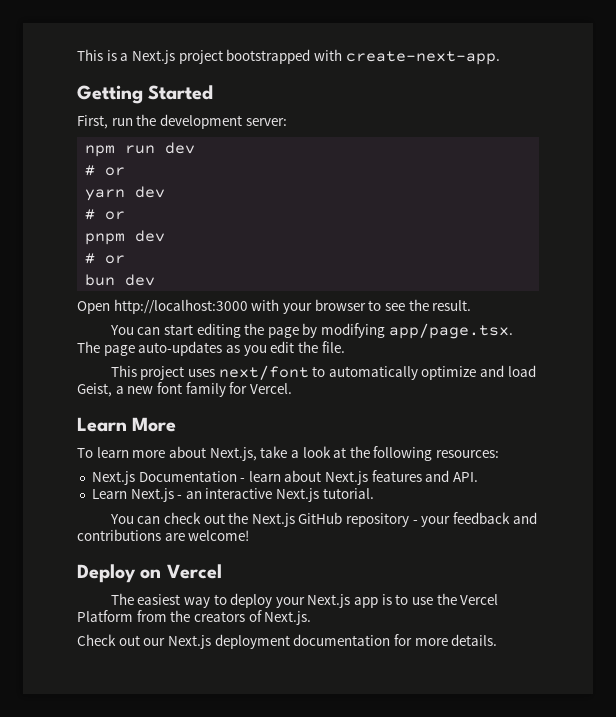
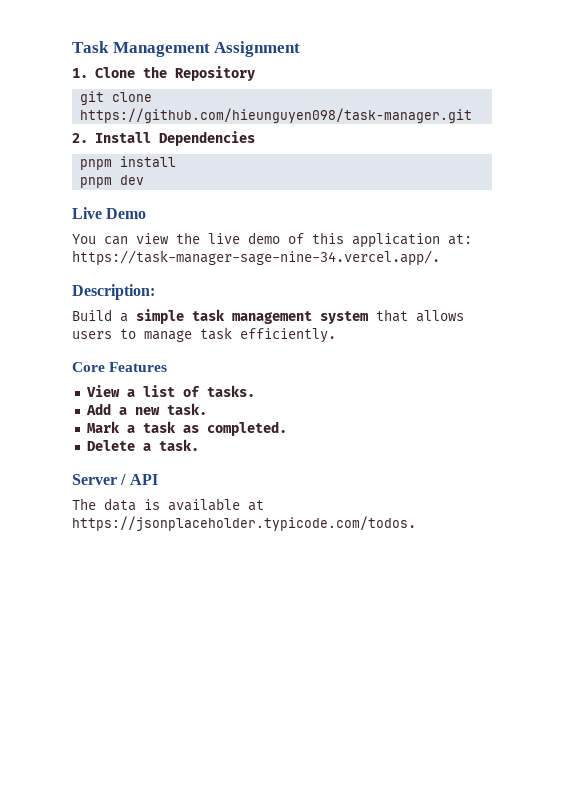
- This is a Next.js project bootstrapped with create-next-app.
- Getting Started
- First, run the development server:
- npm run dev
- # or
- yarn dev
- # or
+ Task Management Assignment
+ 1. Clone the Repository
+ git clone https://github.com/hieunguyen098/task-manager.git
+ 2. Install Dependencies
+ pnpm install
  pnpm dev
- # or
- bun dev
- Open http://localhost:3000 with your browser to see the result.
- You can start editing the page by modifying app/page.tsx. The page auto-updates as you edit the file.
- This project uses next/font to automatically optimize and load Geist, a new font family for Vercel.
- Learn More
- To learn more about Next.js, take a look at the following resources:
- Next.js Documentation - learn about Next.js features and API.
- Learn Next.js - an interactive Next.js tutorial.
- You can check out the Next.js GitHub repository - your feedback and contributions are welcome!
- Deploy on Vercel
- The easiest way to deploy your Next.js app is to use the Vercel Platform from the creators of Next.js.
- Check out our Next.js deployment documentation for more details.
+ Live Demo
+ You can view the live demo of this application at: https://task-manager-sage-nine-34.vercel.app/.
+ Description:
+ Build a simple task management system that allows users to manage task efficiently.
+ Core Features
+ View a list of tasks.
+ Add a new task.
+ Mark a task as completed.
+ Delete a task.
+ Server / API
+ The data is available at https://jsonplaceholder.typicode.com/todos.

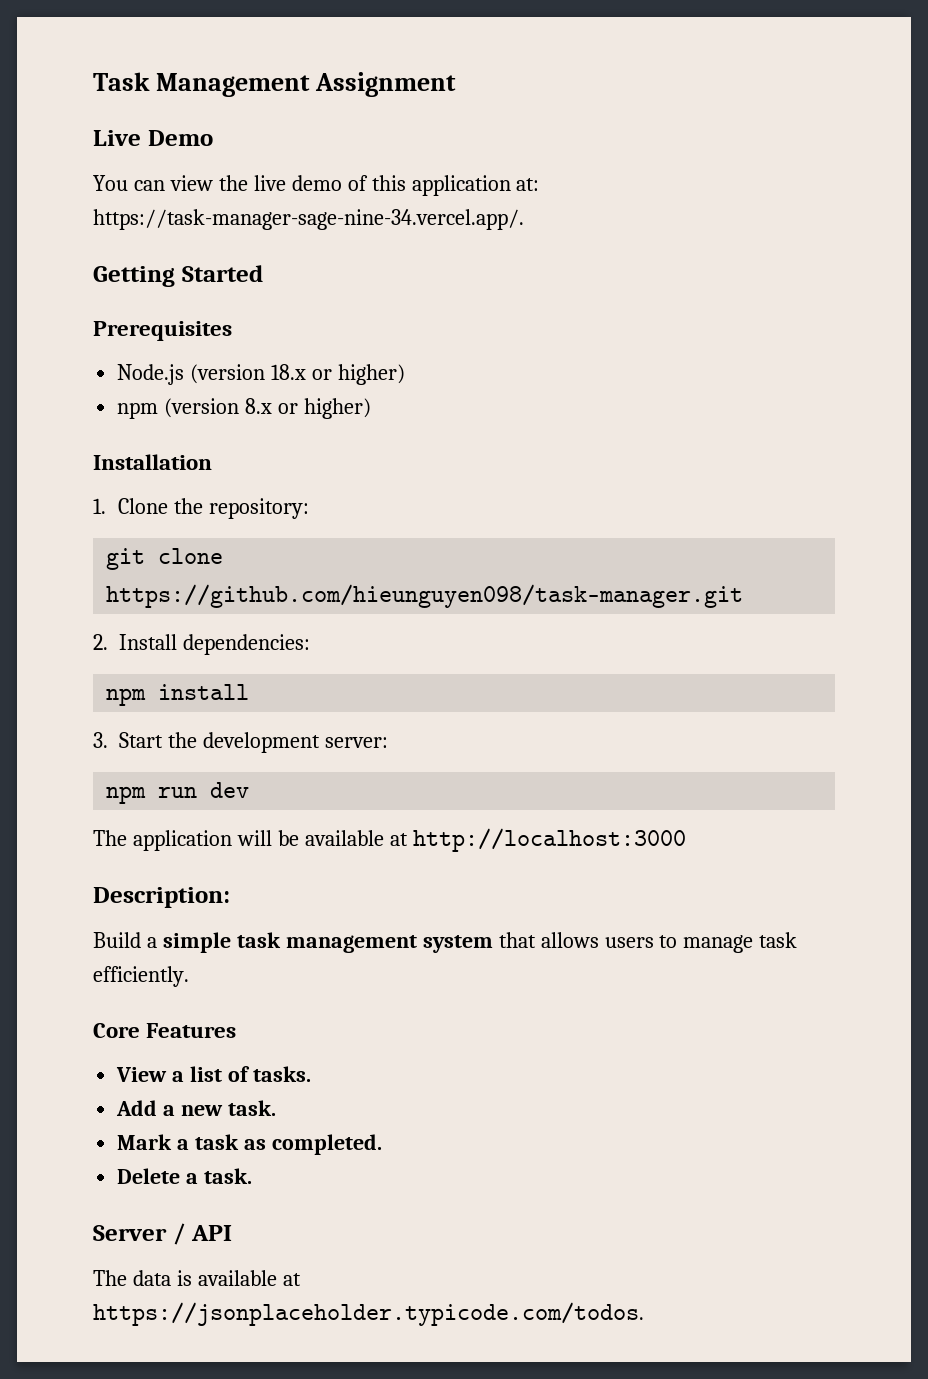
- 1. Clone the Repository
- git clone https://github.com/hieunguyen098/task-manager.git
- 2. Install Dependencies
- pnpm install
- pnpm dev
+ Getting Started
+ Prerequisites
+ Node.js (version 18.x or higher)
+ npm (version 8.x or higher)
+ Installation
+ 1. Clone the repository:
+ git clone https://github.com/hieunguyen098/task-manager.git
+ 2. Install dependencies:
+ npm install
+ 3. Start the development server:
+ npm run dev
+ The application will be available at http://localhost:3000

